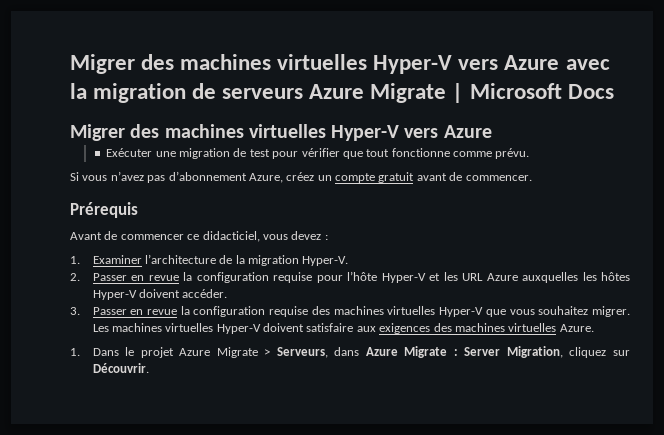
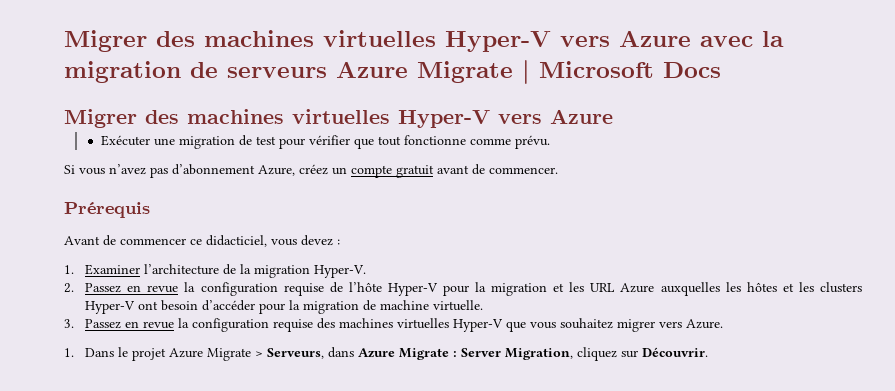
- 2. Passer en revue la configuration requise pour l’hôte Hyper-V et les URL Azure auxquelles les hôtes Hyper-V doivent accéder.
+ 2. Passez en revue la configuration requise de l’hôte Hyper-V pour la migration et les URL Azure auxquelles les hôtes et les clusters Hyper-V ont besoin d’accéder pour la migration de machine virtuelle.
- 3. Passer en revue la configuration requise des machines virtuelles Hyper-V que vous souhaitez migrer. Les machines virtuelles Hyper-V doivent satisfaire aux exigences des machines virtuelles Azure.
+ 3. Passez en revue la configuration requise des machines virtuelles Hyper-V que vous souhaitez migrer vers Azure.

